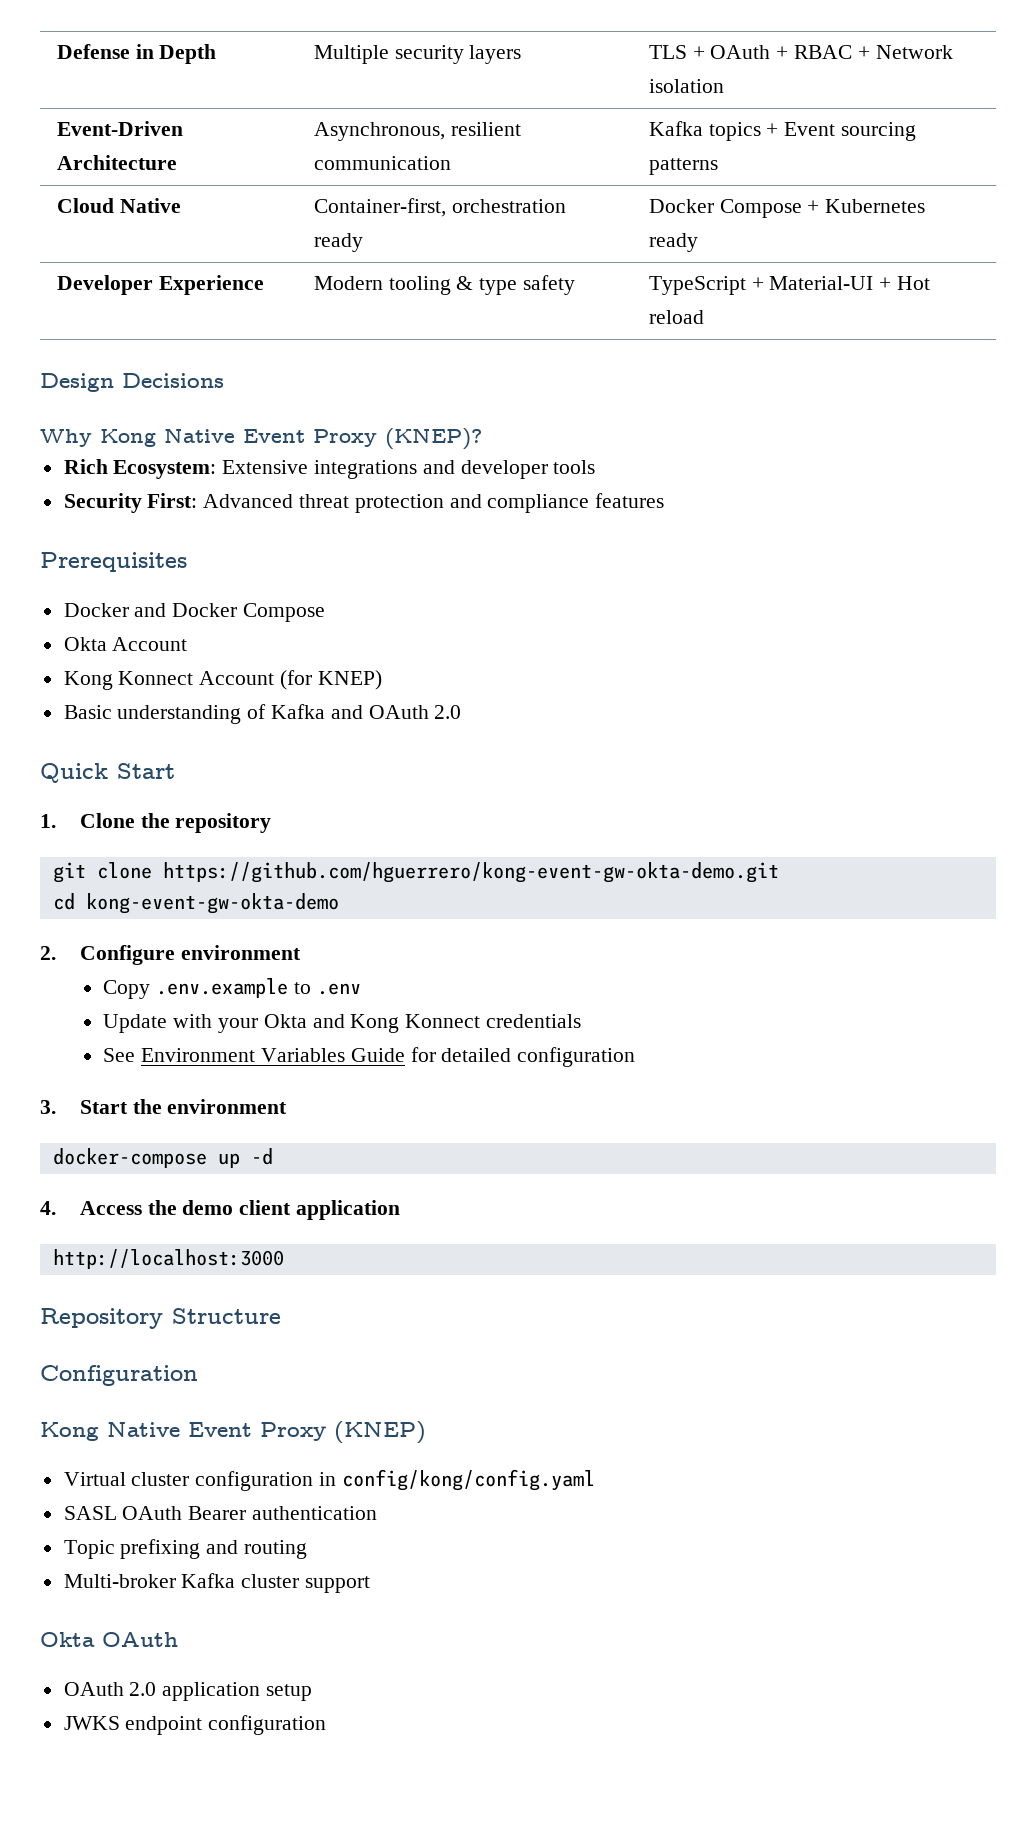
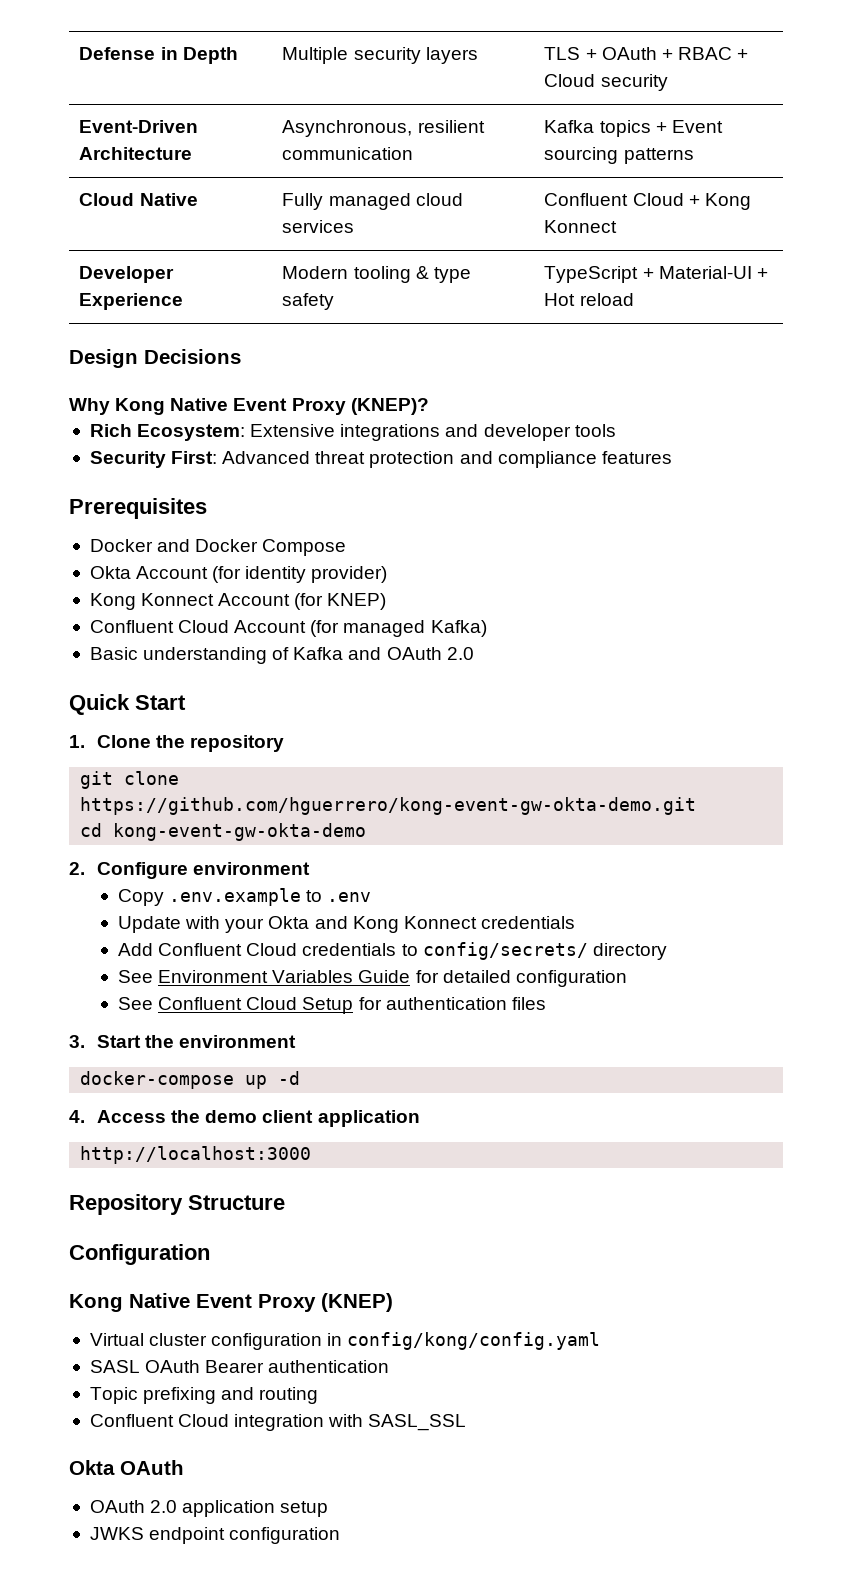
- Defense in Depth | Multiple security layers | TLS + OAuth + RBAC + Network isolation
+ Defense in Depth | Multiple security layers | TLS + OAuth + RBAC + Cloud security
- Cloud Native | Container-first, orchestration ready | Docker Compose + Kubernetes ready
+ Cloud Native | Fully managed cloud services | Confluent Cloud + Kong Konnect
- Okta Account
+ Okta Account (for identity provider)
+ Confluent Cloud Account (for managed Kafka)
+ Add Confluent Cloud credentials to config/secrets/ directory
+ See Confluent Cloud Setup for authentication files
- Multi-broker Kafka cluster support
+ Confluent Cloud integration with SASL_SSL

